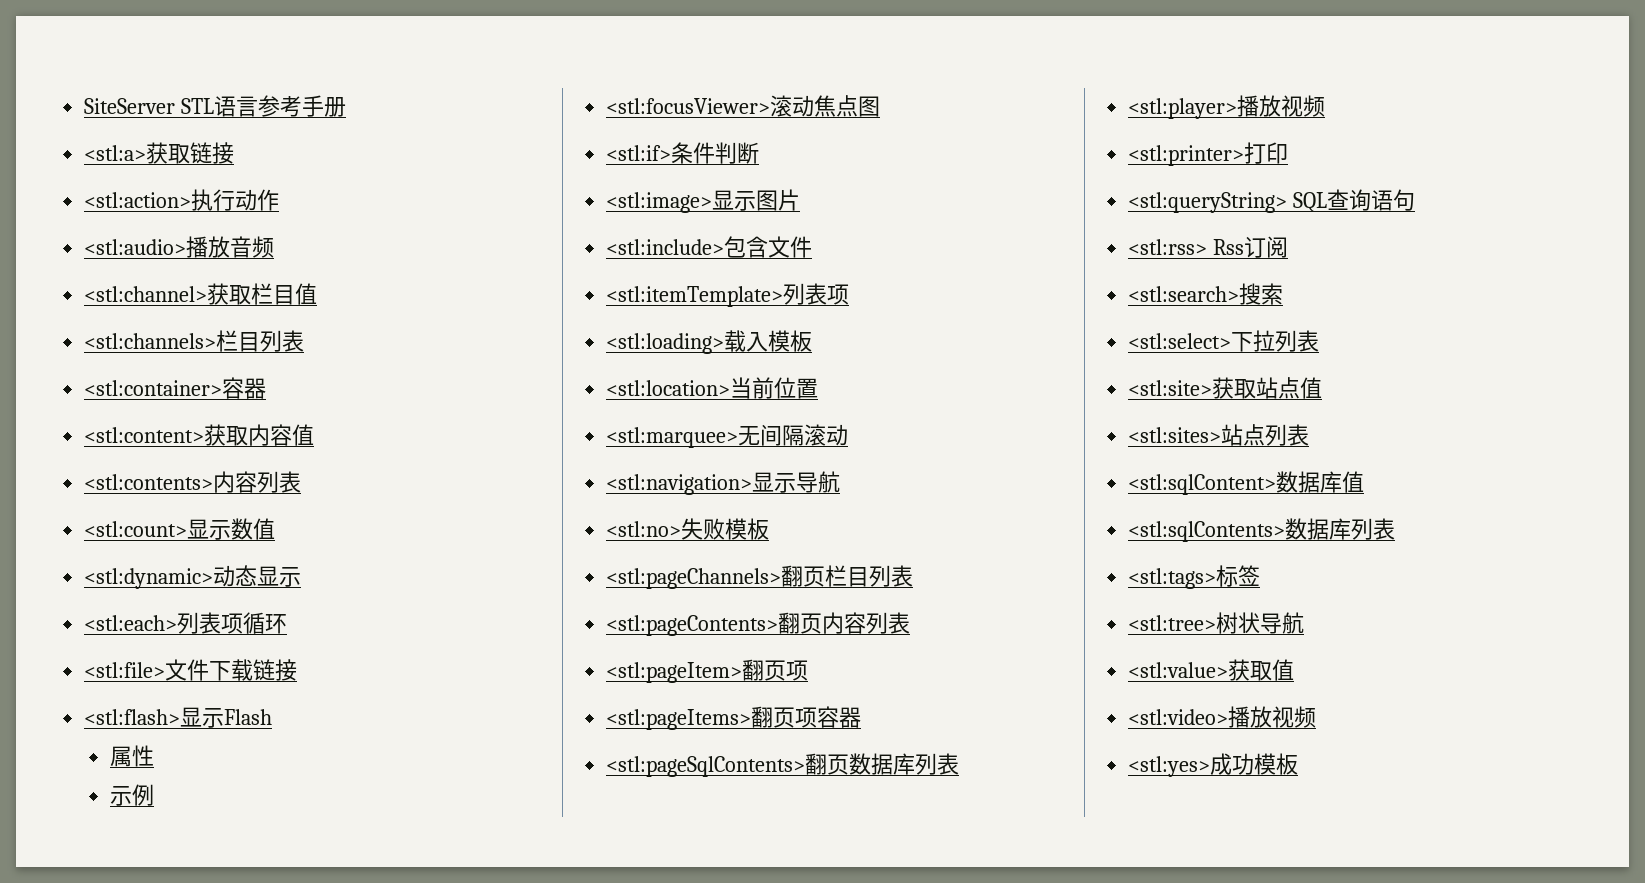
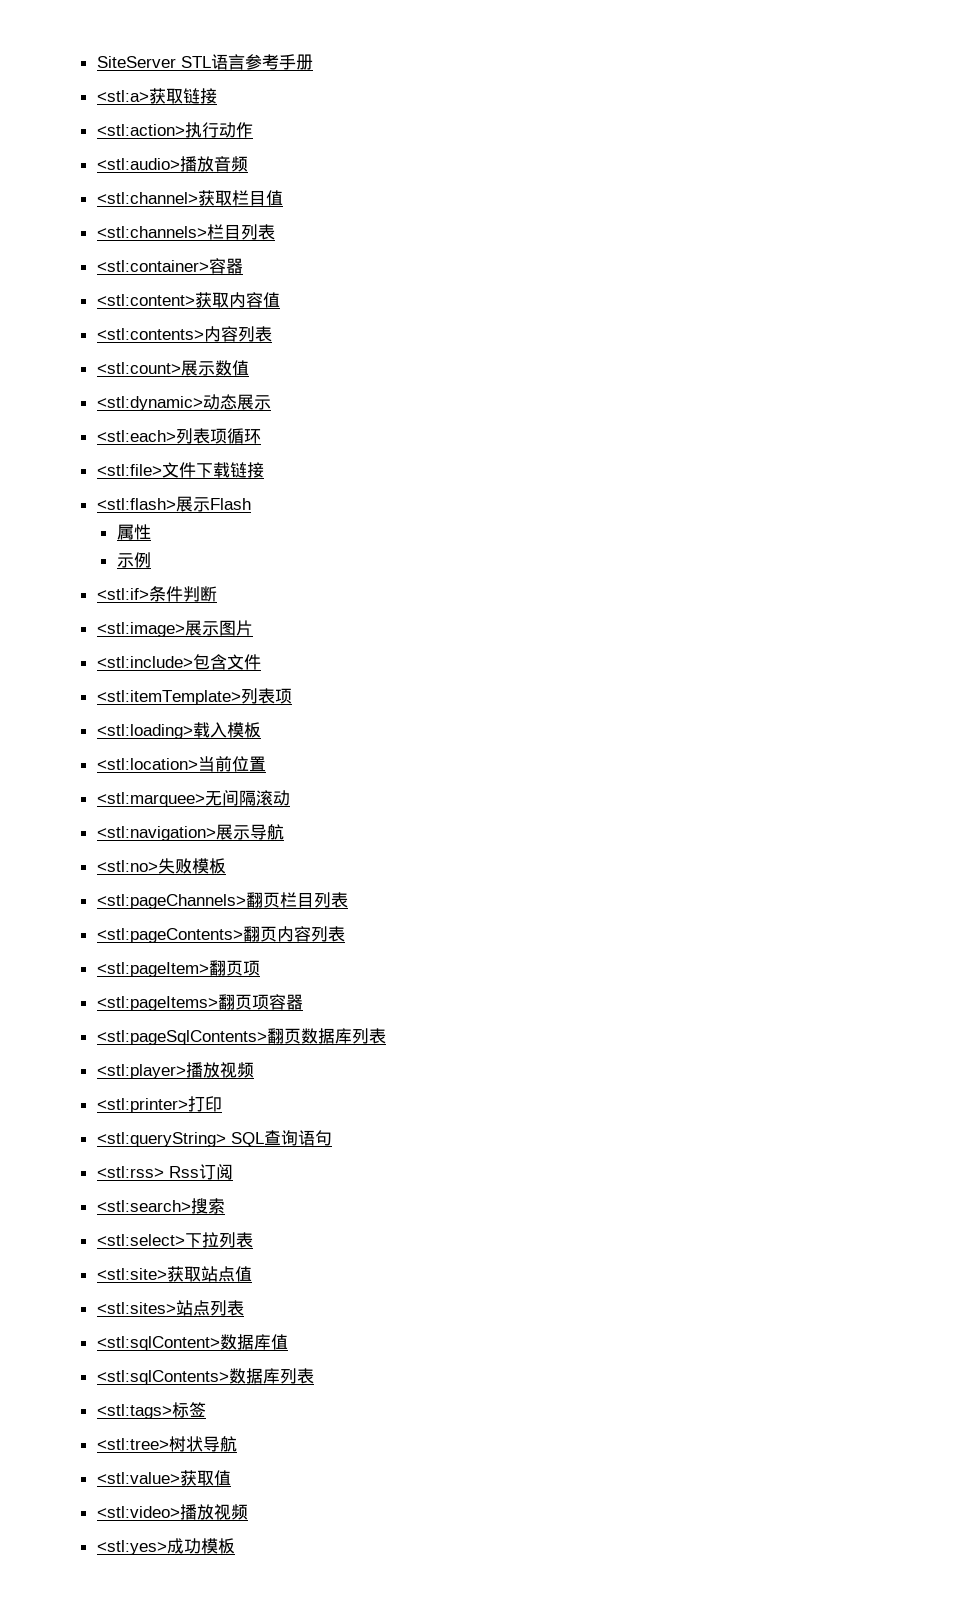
- <stl:count>显示数值
+ <stl:count>展示数值
- <stl:dynamic>动态显示
+ <stl:dynamic>动态展示
- <stl:flash>显示Flash
+ <stl:flash>展示Flash
- <stl:focusViewer>滚动焦点图
- <stl:image>显示图片
+ <stl:image>展示图片
- <stl:navigation>显示导航
+ <stl:navigation>展示导航

